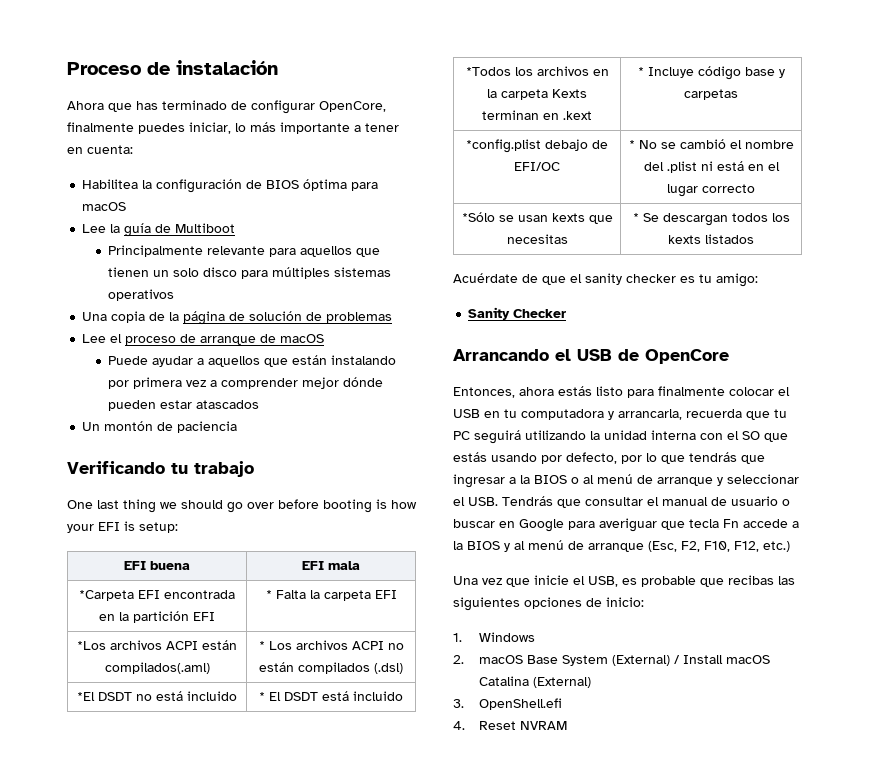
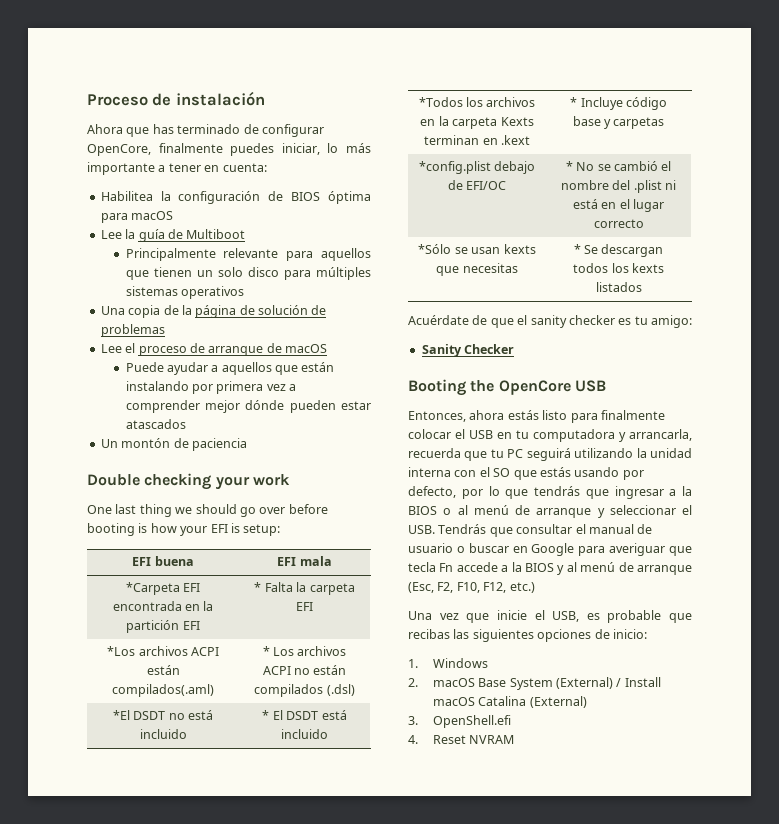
- Verificando tu trabajo
+ Double checking your work
- Arrancando el USB de OpenCore
+ Booting the OpenCore USB

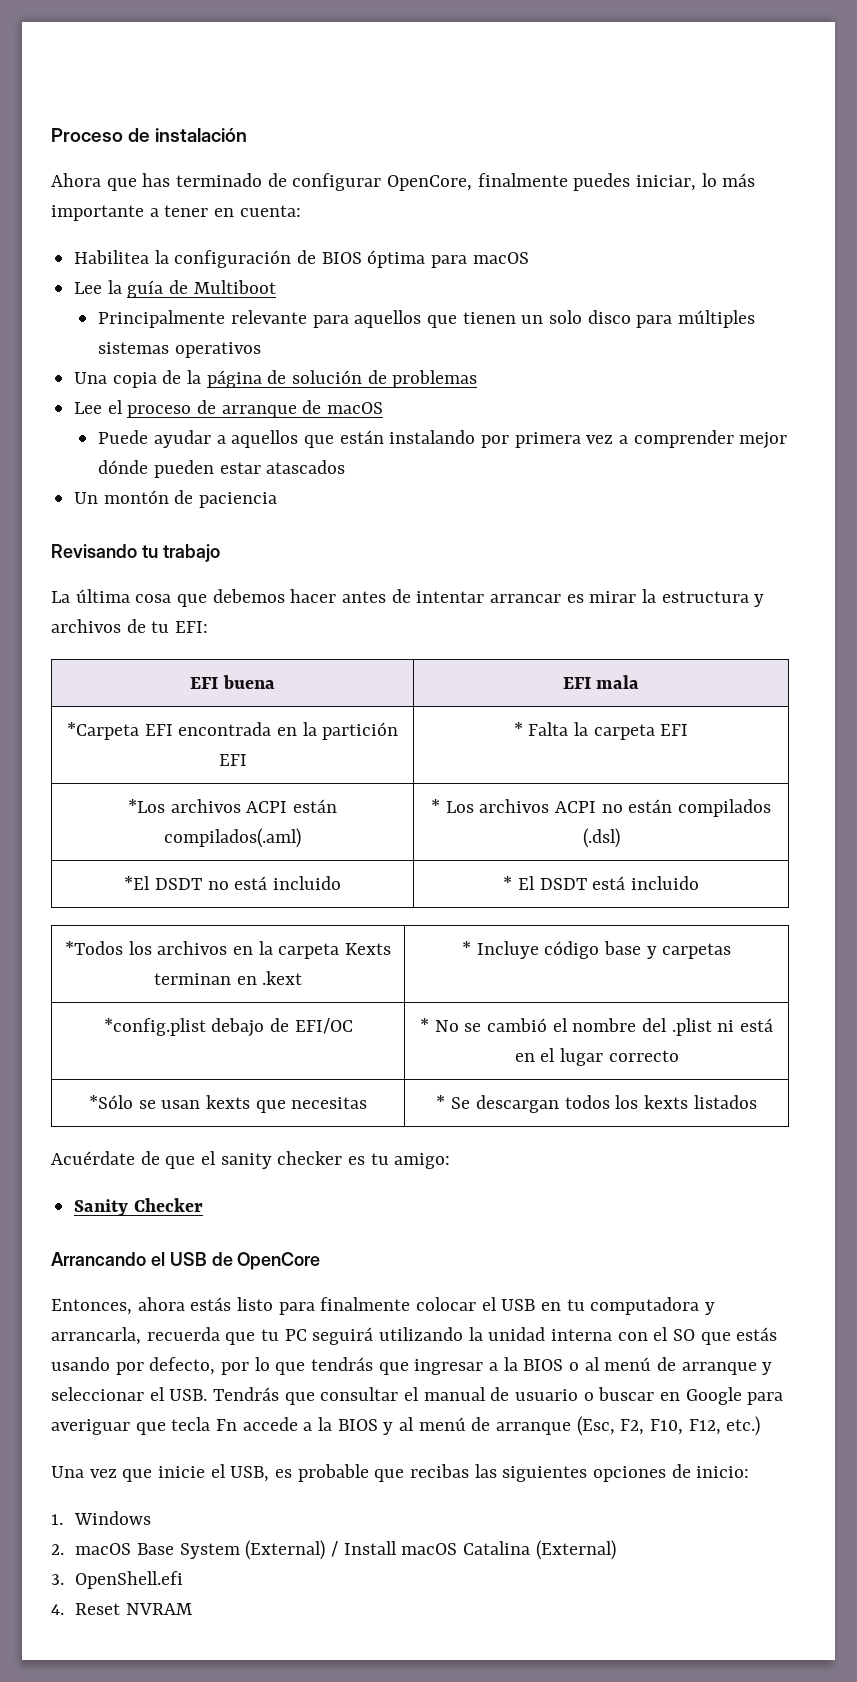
- Double checking your work
- One last thing we should go over before booting is how your EFI is setup:
+ Revisando tu trabajo
+ La última cosa que debemos hacer antes de intentar arrancar es mirar la estructura y archivos de tu EFI:
- Booting the OpenCore USB
+ Arrancando el USB de OpenCore

